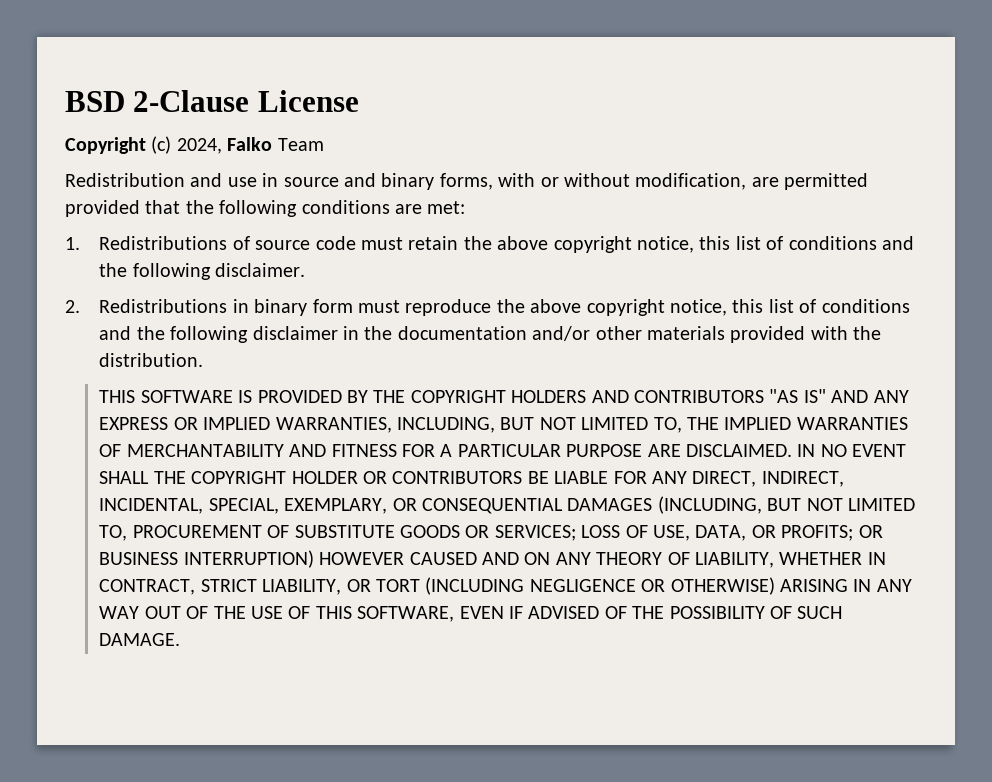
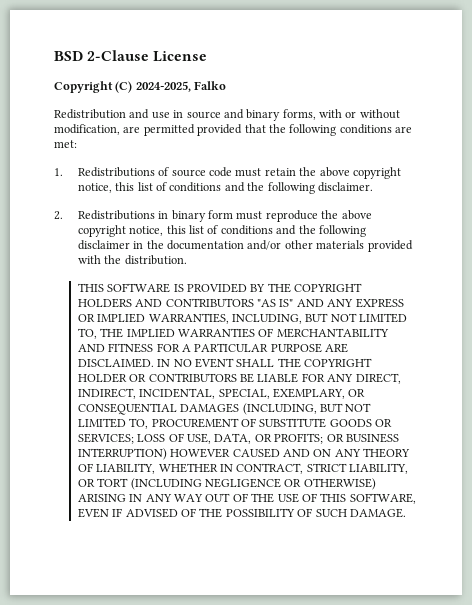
- Copyright (c) 2024, Falko Team
+ Copyright (C) 2024-2025, Falko

